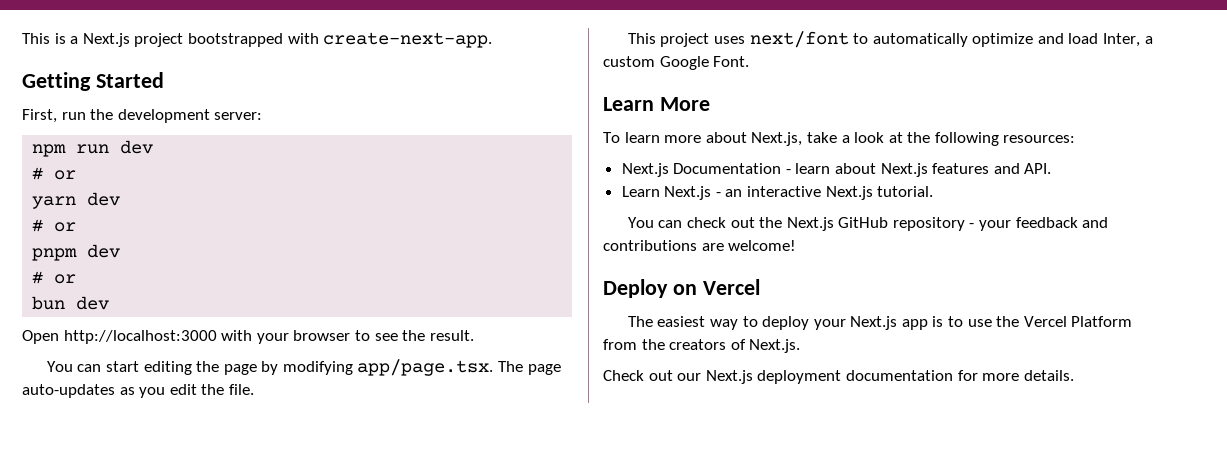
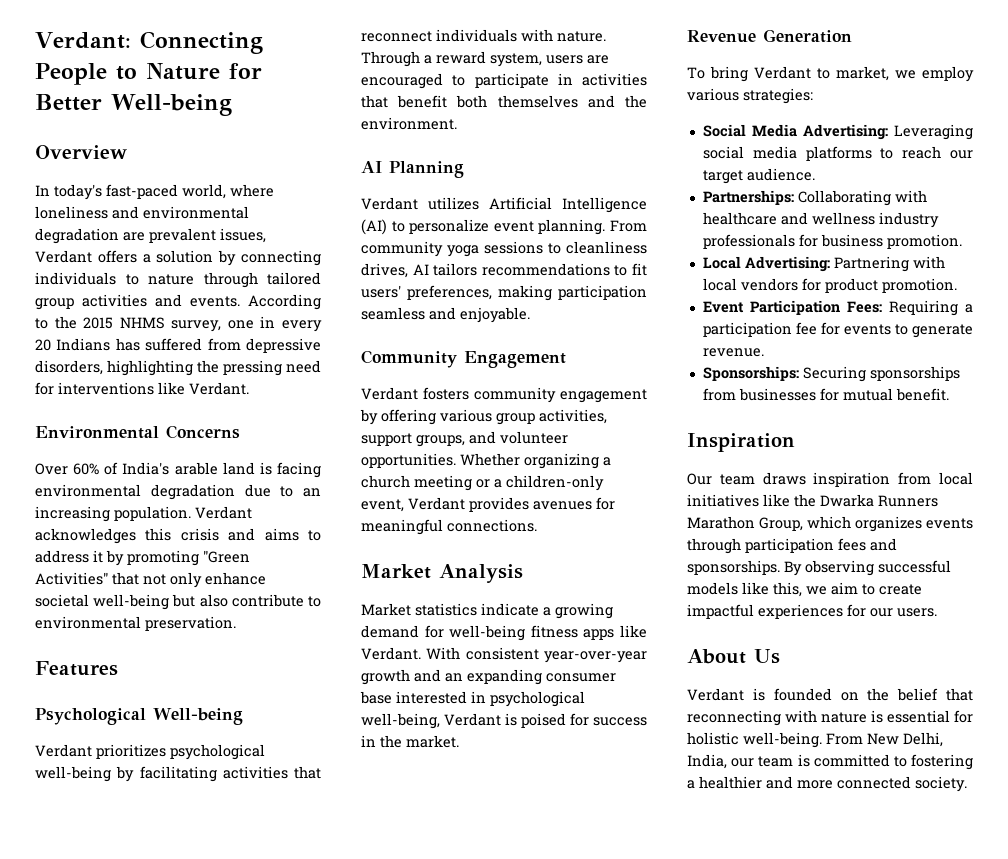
- This is a Next.js project bootstrapped with create-next-app.
- Getting Started
- First, run the development server:
- npm run dev
- # or
- yarn dev
- # or
- pnpm dev
- # or
- bun dev
- Open http://localhost:3000 with your browser to see the result.
- You can start editing the page by modifying app/page.tsx. The page auto-updates as you edit the file.
- This project uses next/font to automatically optimize and load Inter, a custom Google Font.
- Learn More
- To learn more about Next.js, take a look at the following resources:
- Next.js Documentation - learn about Next.js features and API.
- Learn Next.js - an interactive Next.js tutorial.
- You can check out the Next.js GitHub repository - your feedback and contributions are welcome!
- Deploy on Vercel
- The easiest way to deploy your Next.js app is to use the Vercel Platform from the creators of Next.js.
- Check out our Next.js deployment documentation for more details.
+ Verdant: Connecting People to Nature for Better Well-being
+ Overview
+ In today's fast-paced world, where loneliness and environmental degradation are prevalent issues, Verdant offers a solution by connecting individuals to nature through tailored group activities and events. According to the 2015 NHMS survey, one in every 20 Indians has suffered from depressive disorders, highlighting the pressing need for interventions like Verdant.
+ Environmental Concerns
+ Over 60% of India's arable land is facing environmental degradation due to an increasing population. Verdant acknowledges this crisis and aims to address it by promoting "Green Activities" that not only enhance societal well-being but also contribute to environmental preservation.
+ Features
+ Psychological Well-being
+ Verdant prioritizes psychological well-being by facilitating activities that reconnect individuals with nature. Through a reward system, users are encouraged to participate in activities that benefit both themselves and the environment.
+ AI Planning
+ Verdant utilizes Artificial Intelligence (AI) to personalize event planning. From community yoga sessions to cleanliness drives, AI tailors recommendations to fit users' preferences, making participation seamless and enjoyable.
+ Community Engagement
+ Verdant fosters community engagement by offering various group activities, support groups, and volunteer opportunities. Whether organizing a church meeting or a children-only event, Verdant provides avenues for meaningful connections.
+ Market Analysis
+ Market statistics indicate a growing demand for well-being fitness apps like Verdant. With consistent year-over-year growth and an expanding consumer base interested in psychological well-being, Verdant is poised for success in the market.
+ Revenue Generation
+ To bring Verdant to market, we employ various strategies:
+ Social Media Advertising: Leveraging social media platforms to reach our target audience.
+ Partnerships: Collaborating with healthcare and wellness industry professionals for business promotion.
+ Local Advertising: Partnering with local vendors for product promotion.
+ Event Participation Fees: Requiring a participation fee for events to generate revenue.
+ Sponsorships: Securing sponsorships from businesses for mutual benefit.
+ Inspiration
+ Our team draws inspiration from local initiatives like the Dwarka Runners Marathon Group, which organizes events through participation fees and sponsorships. By observing successful models like this, we aim to create impactful experiences for our users.
+ About Us
+ Verdant is founded on the belief that reconnecting with nature is essential for holistic well-being. From New Delhi, India, our team is committed to fostering a healthier and more connected society.

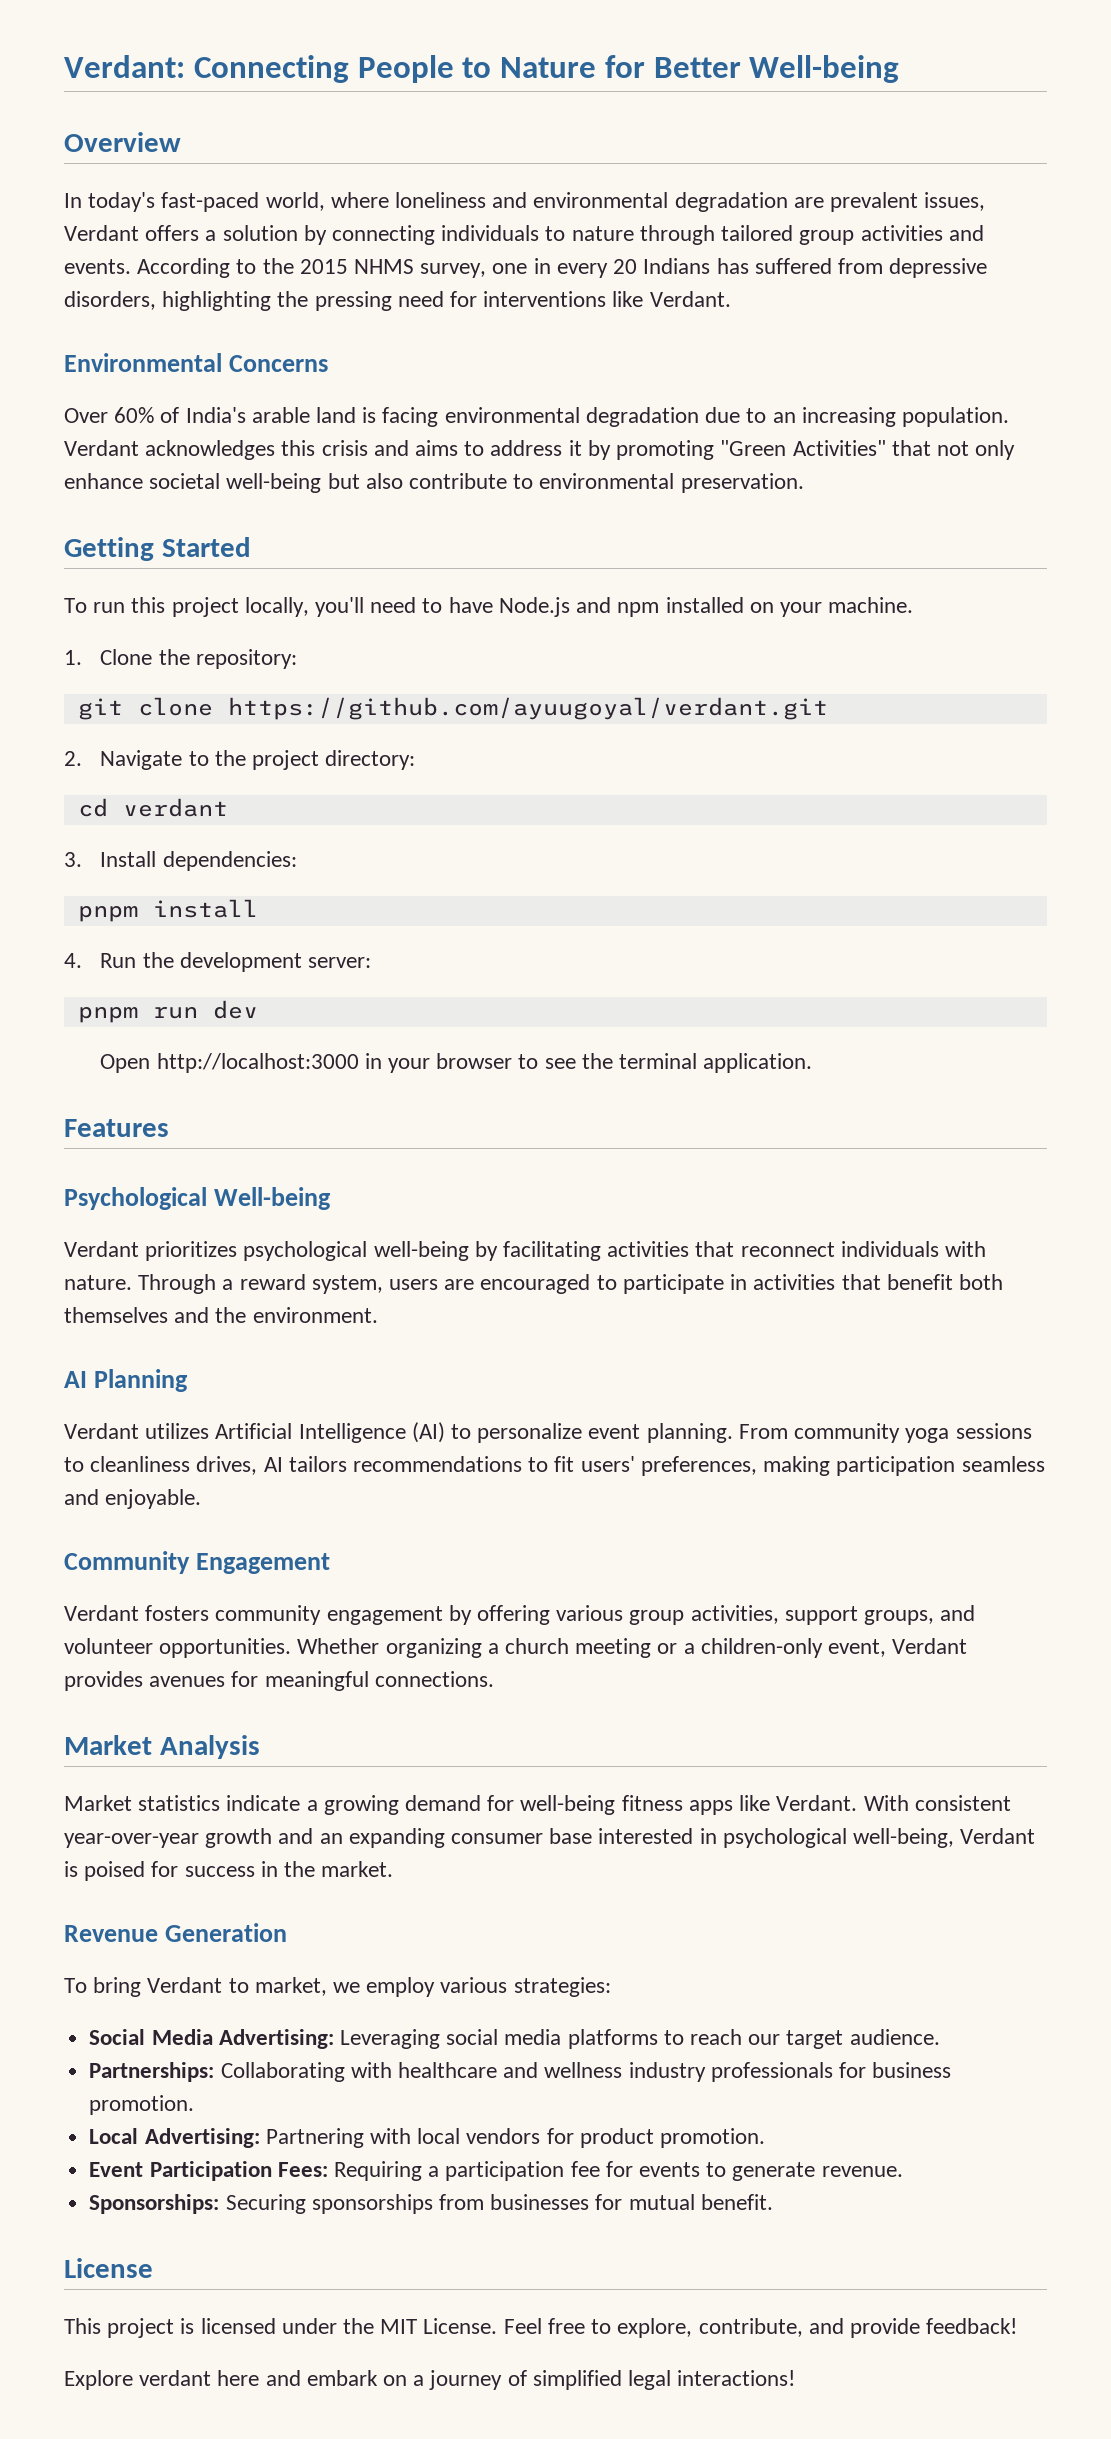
+ Getting Started
+ To run this project locally, you'll need to have Node.js and npm installed on your machine.
+ 1. Clone the repository:
+ git clone https://github.com/ayuugoyal/verdant.git
+ 2. Navigate to the project directory:
+ cd verdant
+ 3. Install dependencies:
+ pnpm install
+ 4. Run the development server:
+ pnpm run dev
+ Open http://localhost:3000 in your browser to see the terminal application.
- Inspiration
- Our team draws inspiration from local initiatives like the Dwarka Runners Marathon Group, which organizes events through participation fees and sponsorships. By observing successful models like this, we aim to create impactful experiences for our users.
- About Us
- Verdant is founded on the belief that reconnecting with nature is essential for holistic well-being. From New Delhi, India, our team is committed to fostering a healthier and more connected society.
+ License
+ This project is licensed under the MIT License. Feel free to explore, contribute, and provide feedback!
+ Explore verdant here and embark on a journey of simplified legal interactions!

